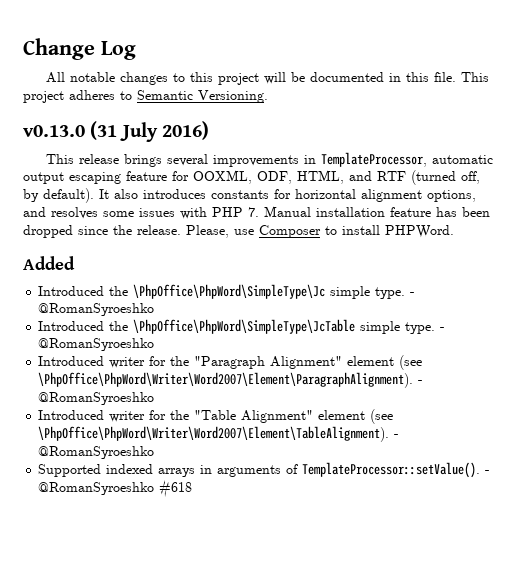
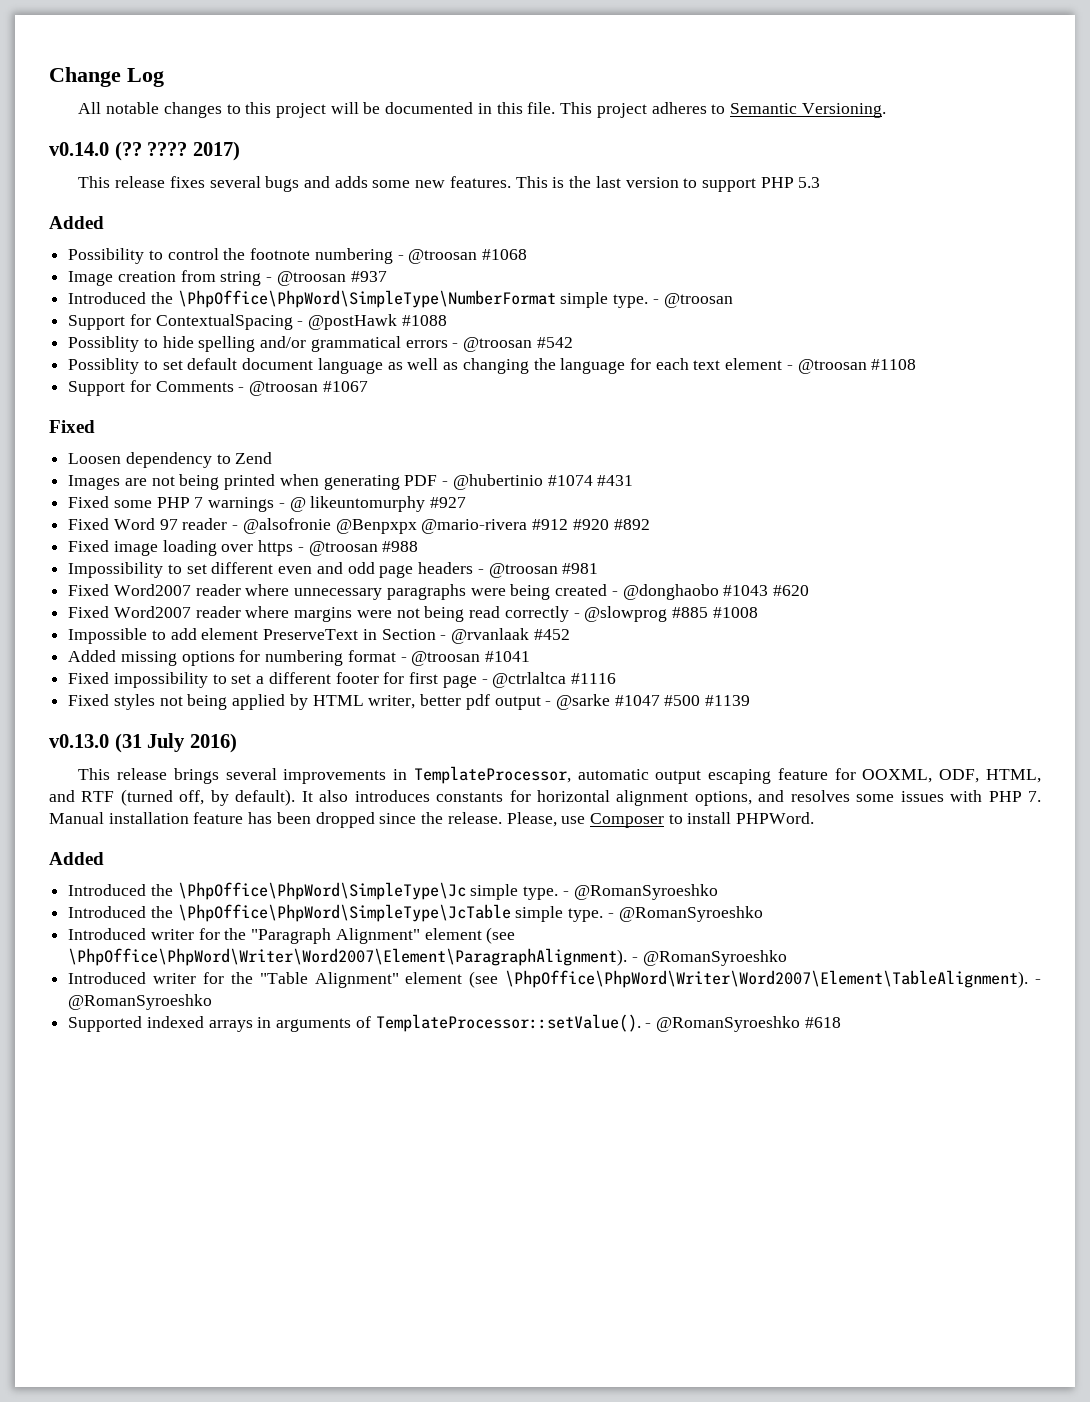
+ v0.14.0 (?? ???? 2017)
+ This release fixes several bugs and adds some new features. This is the last version to support PHP 5.3
+ Added
+ Possibility to control the footnote numbering - @troosan #1068
+ Image creation from string - @troosan #937
+ Introduced the \PhpOffice\PhpWord\SimpleType\NumberFormat simple type. - @troosan
+ Support for ContextualSpacing - @postHawk #1088
+ Possiblity to hide spelling and/or grammatical errors - @troosan #542
+ Possiblity to set default document language as well as changing the language for each text element - @troosan #1108
+ Support for Comments - @troosan #1067
+ Fixed
+ Loosen dependency to Zend
+ Images are not being printed when generating PDF - @hubertinio #1074 #431
+ Fixed some PHP 7 warnings - @ likeuntomurphy #927
+ Fixed Word 97 reader - @alsofronie @Benpxpx @mario-rivera #912 #920 #892
+ Fixed image loading over https - @troosan #988
+ Impossibility to set different even and odd page headers - @troosan #981
+ Fixed Word2007 reader where unnecessary paragraphs were being created - @donghaobo #1043 #620
+ Fixed Word2007 reader where margins were not being read correctly - @slowprog #885 #1008
+ Impossible to add element PreserveText in Section - @rvanlaak #452
+ Added missing options for numbering format - @troosan #1041
+ Fixed impossibility to set a different footer for first page - @ctrlaltca #1116
+ Fixed styles not being applied by HTML writer, better pdf output - @sarke #1047 #500 #1139

